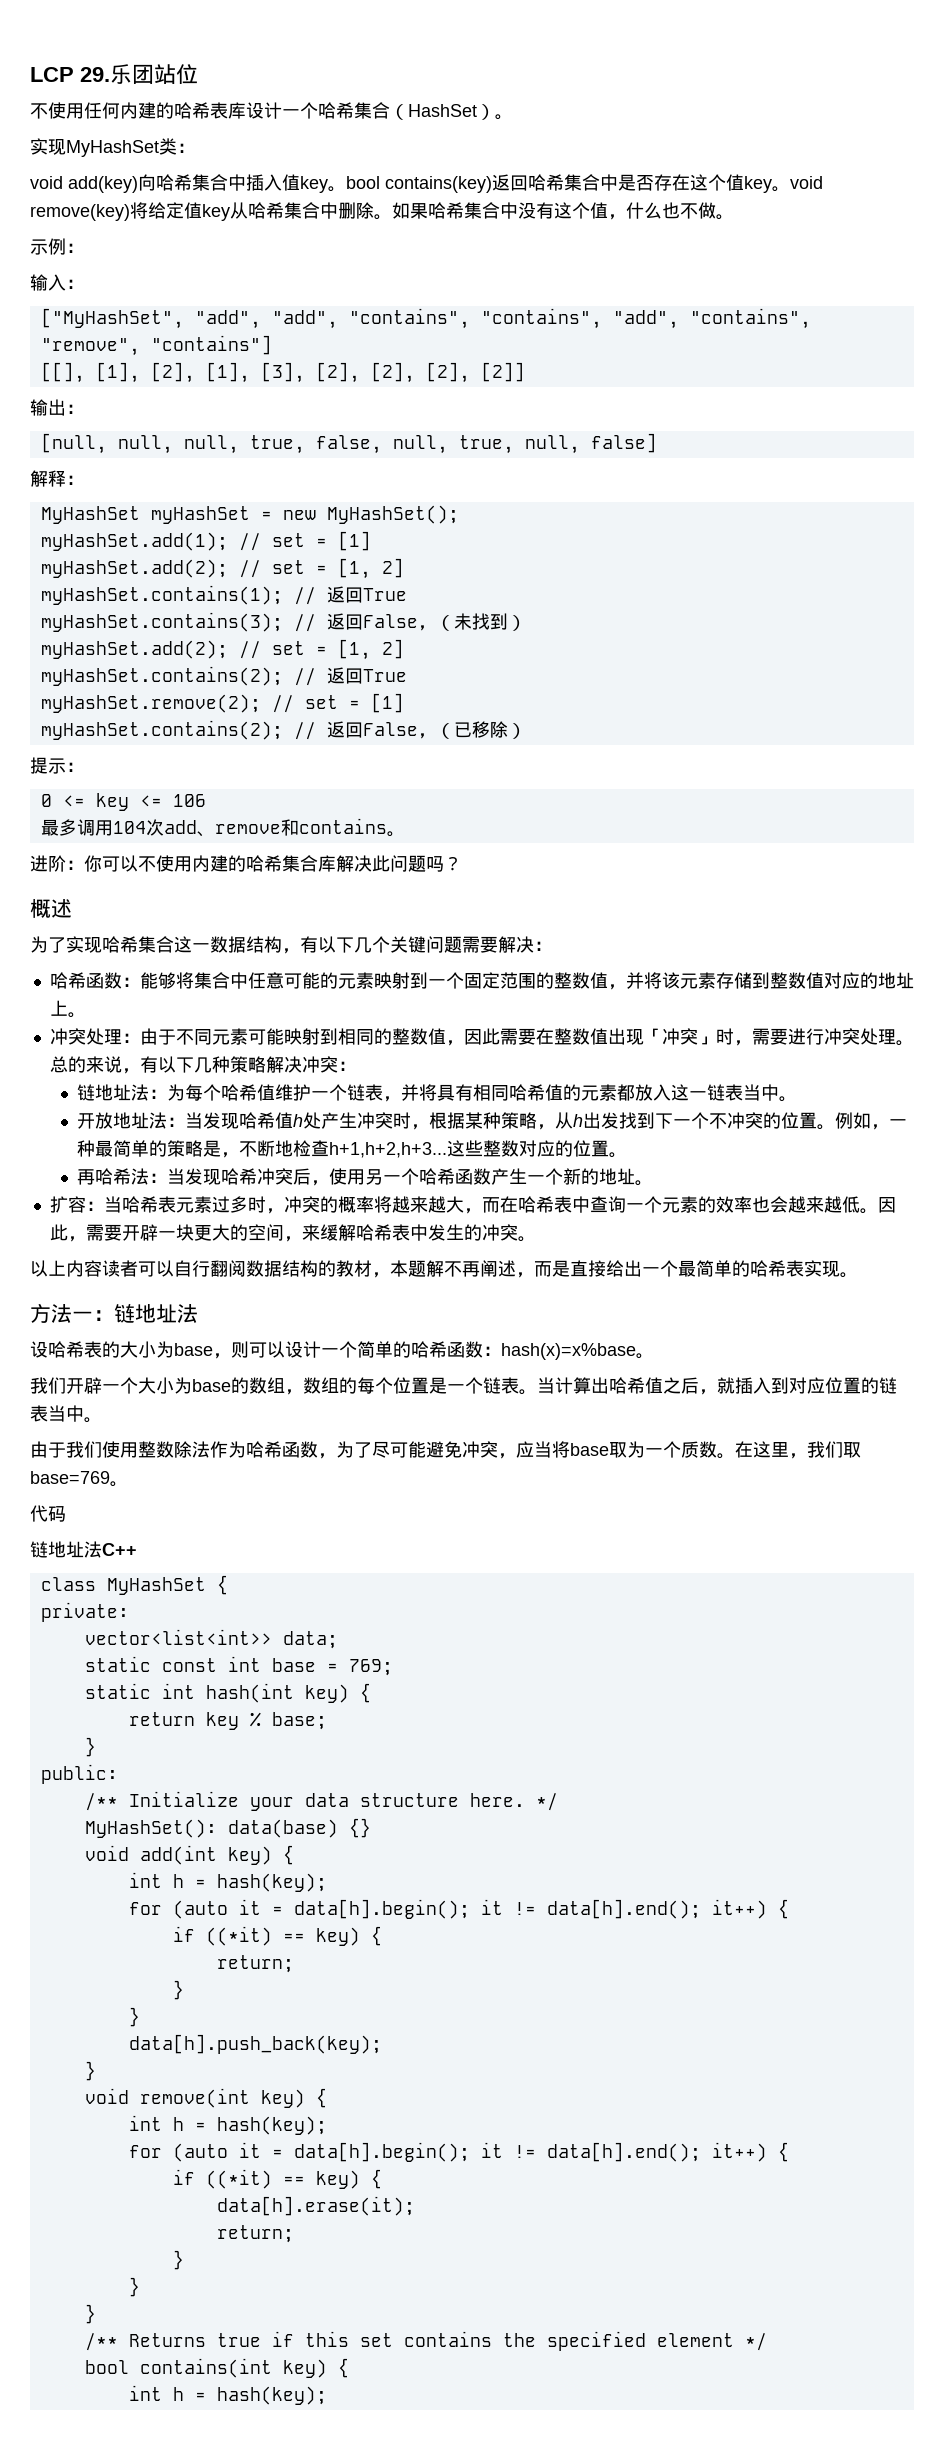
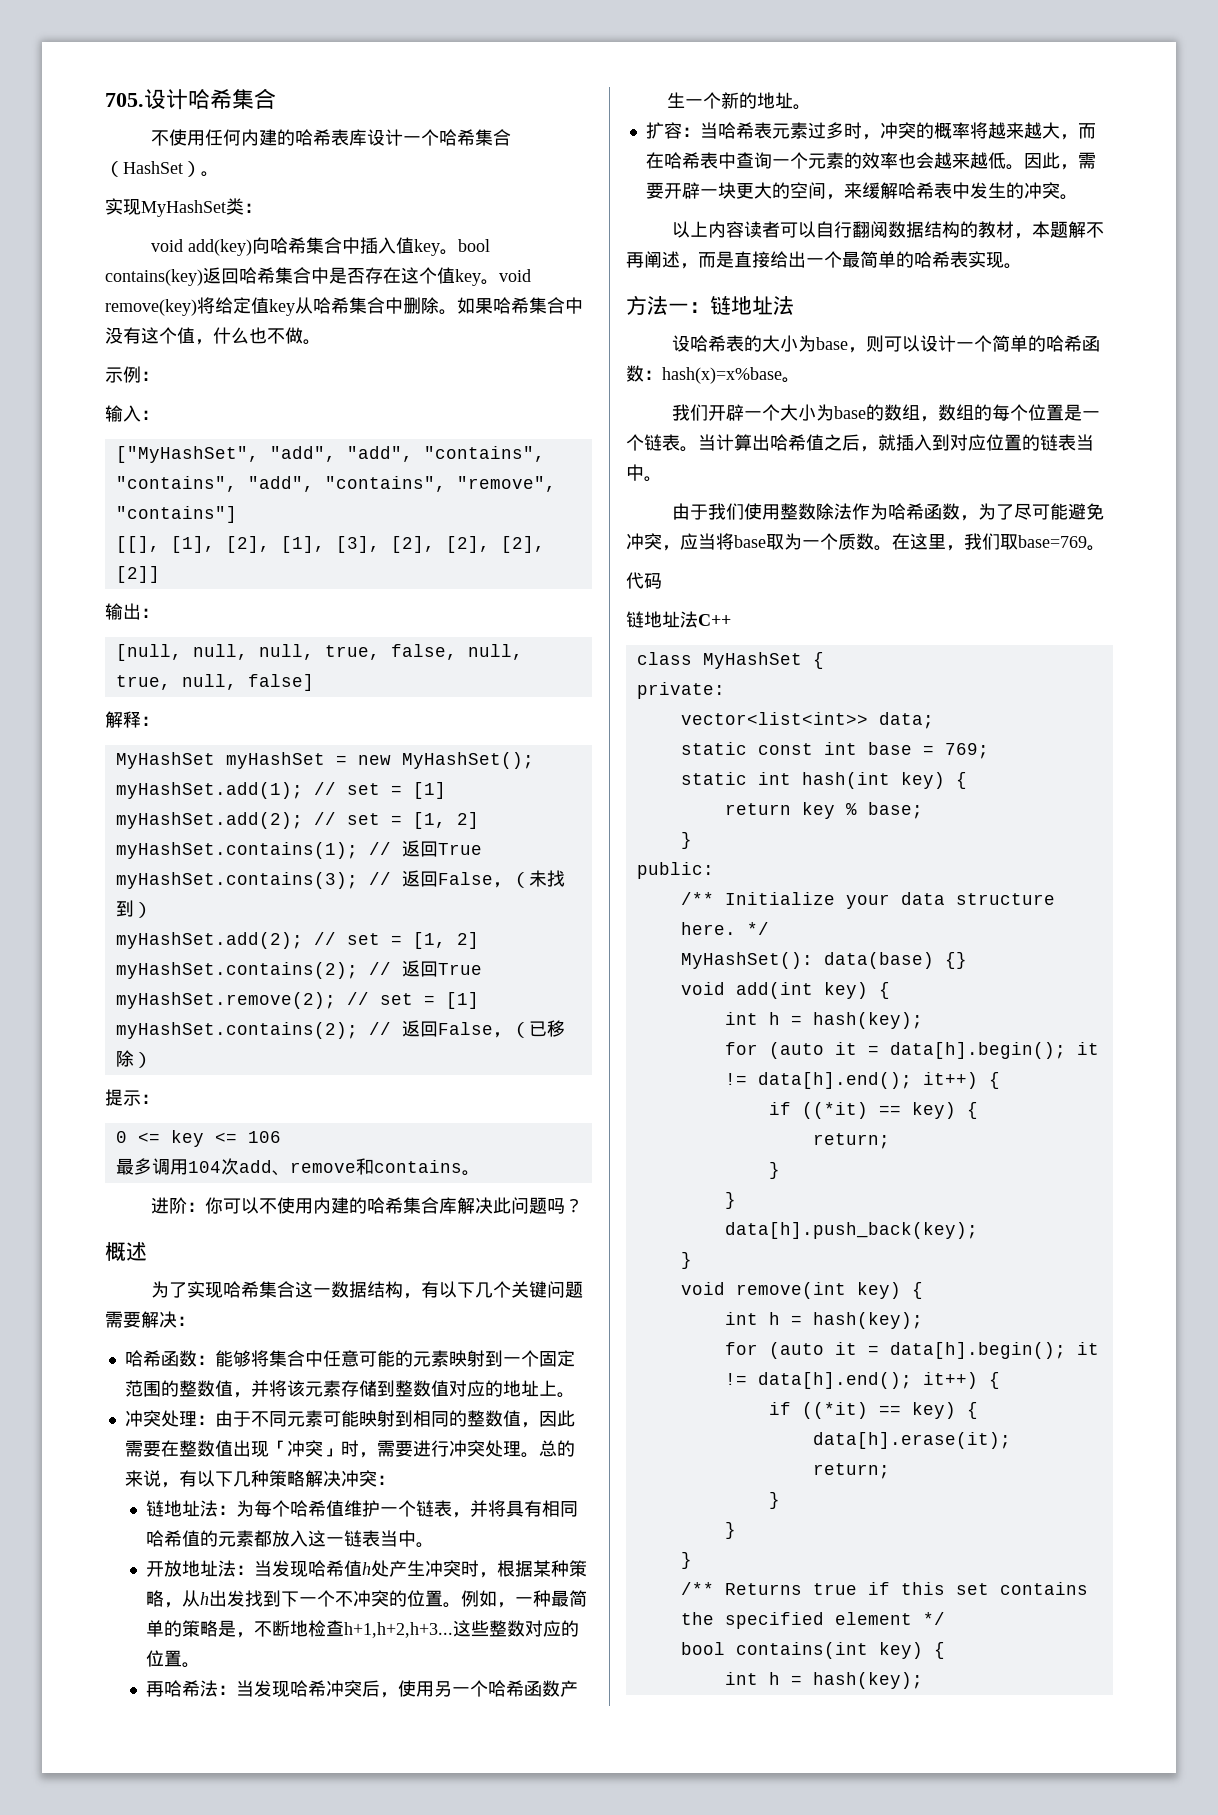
- LCP 29.乐团站位
+ 705.设计哈希集合

